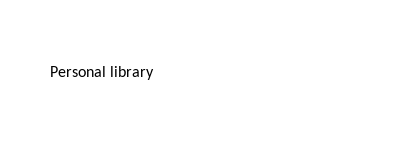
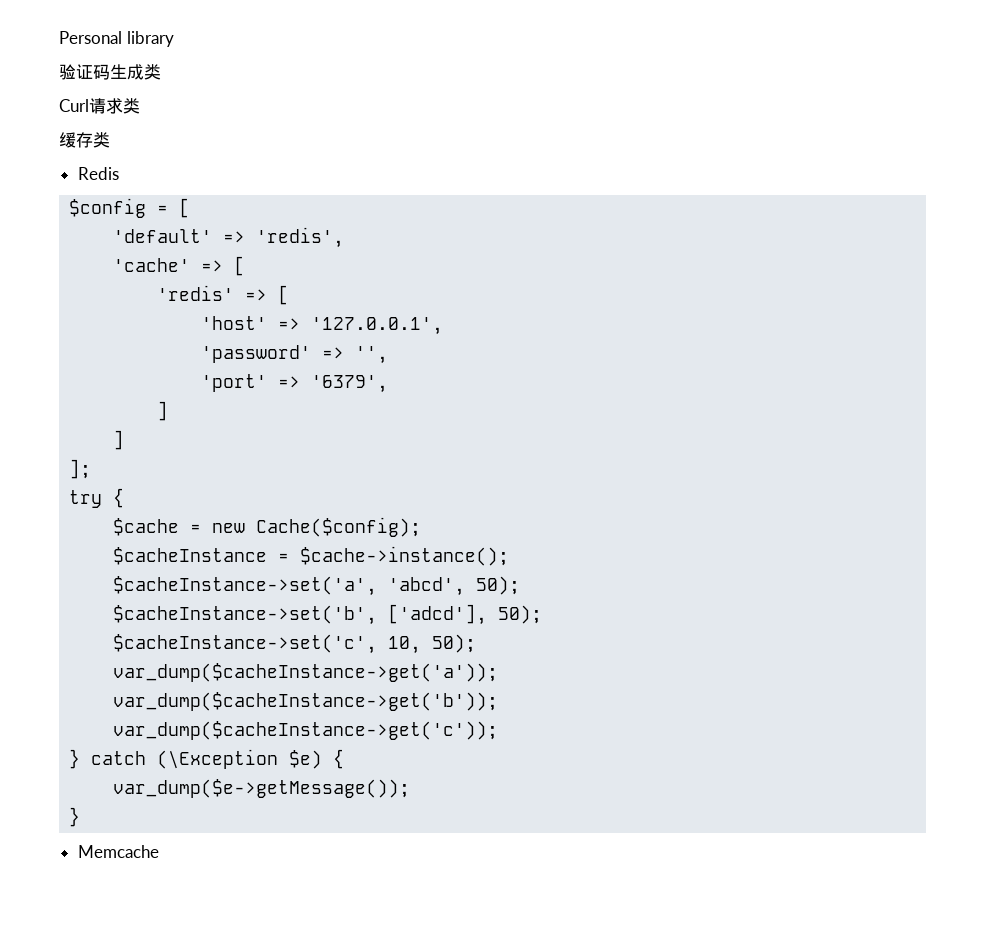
+ 验证码生成类
+ Curl请求类
+ 缓存类
+ Redis
+ $config = [
+ 'default' => 'redis',
+ 'cache' => [
+ 'redis' => [
+ 'host' => '127.0.0.1',
+ 'password' => '',
+ 'port' => '6379',
+ ]
+ ]
+ ];
+ try {
+ $cache = new Cache($config);
+ $cacheInstance = $cache->instance();
+ $cacheInstance->set('a', 'abcd', 50);
+ $cacheInstance->set('b', ['adcd'], 50);
+ $cacheInstance->set('c', 10, 50);
+ var_dump($cacheInstance->get('a'));
+ var_dump($cacheInstance->get('b'));
+ var_dump($cacheInstance->get('c'));
+ } catch (\Exception $e) {
+ var_dump($e->getMessage());
+ }
+ Memcache

